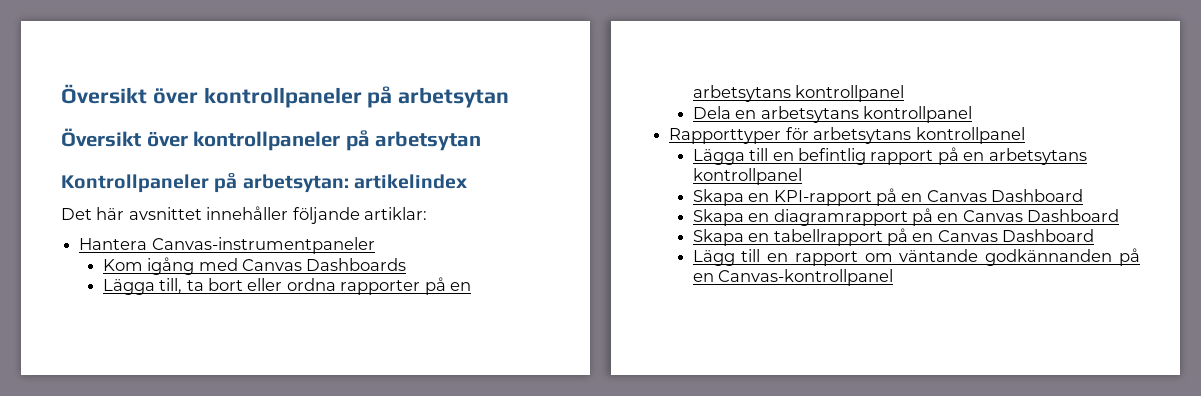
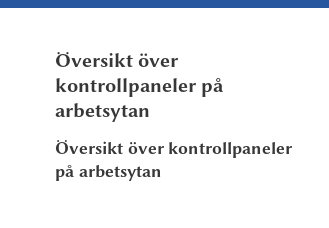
- Kontrollpaneler på arbetsytan: artikelindex
- Det här avsnittet innehåller följande artiklar:
- Hantera Canvas-instrumentpaneler
- Kom igång med Canvas Dashboards
- Lägga till, ta bort eller ordna rapporter på en arbetsytans kontrollpanel
- Dela en arbetsytans kontrollpanel
- Rapporttyper för arbetsytans kontrollpanel
- Lägga till en befintlig rapport på en arbetsytans kontrollpanel
- Skapa en KPI-rapport på en Canvas Dashboard
- Skapa en diagramrapport på en Canvas Dashboard
- Skapa en tabellrapport på en Canvas Dashboard
- Lägg till en rapport om väntande godkännanden på en Canvas-kontrollpanel

